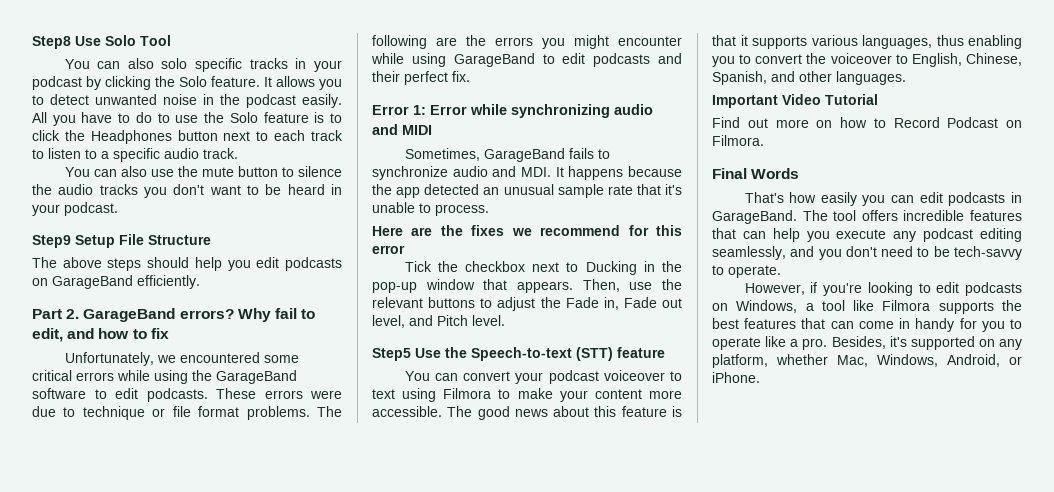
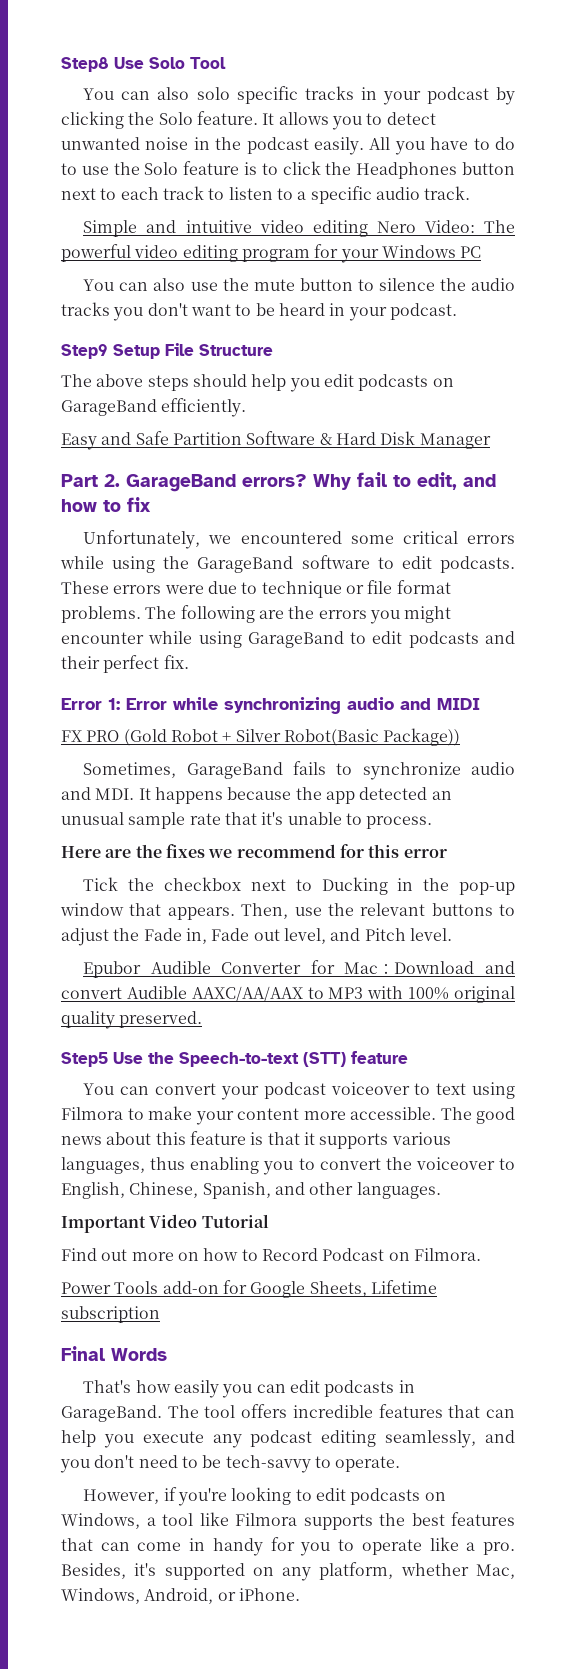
+ Simple and intuitive video editing Nero Video: The powerful video editing program for your Windows PC
+ Easy and Safe Partition Software & Hard Disk Manager
+ FX PRO (Gold Robot + Silver Robot(Basic Package))
+ Epubor Audible Converter for Mac：Download and convert Audible AAXC/AA/AAX to MP3 with 100% original quality preserved.
+ Power Tools add-on for Google Sheets, Lifetime subscription

